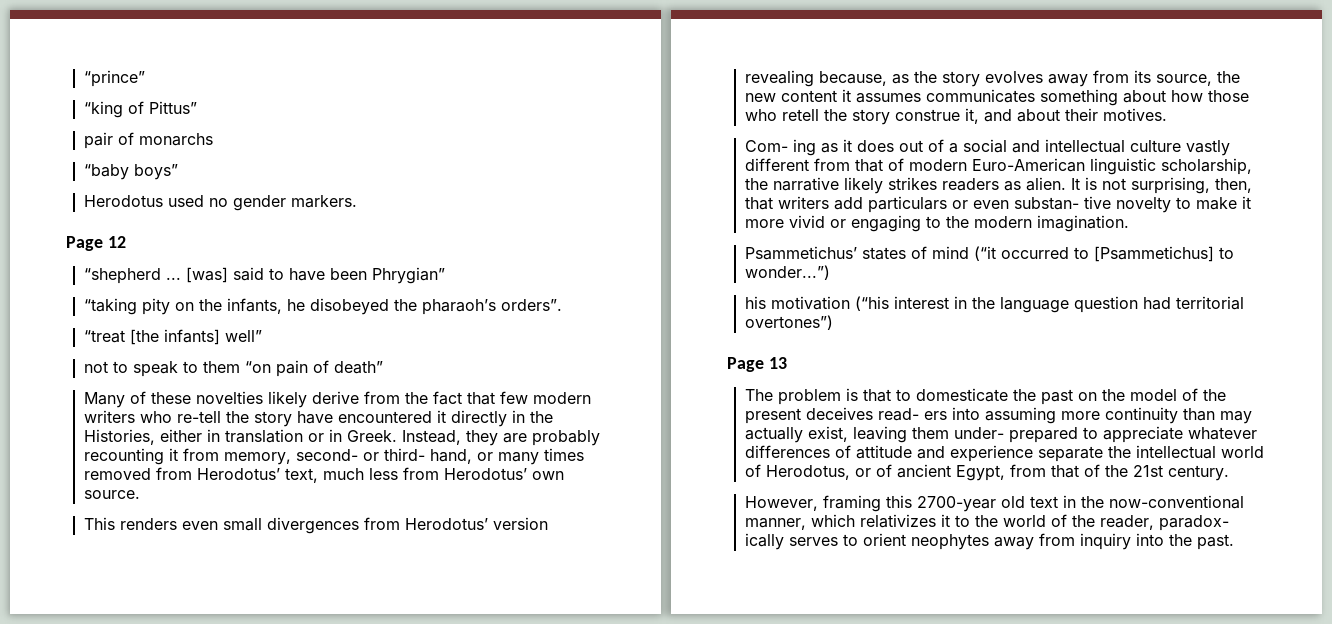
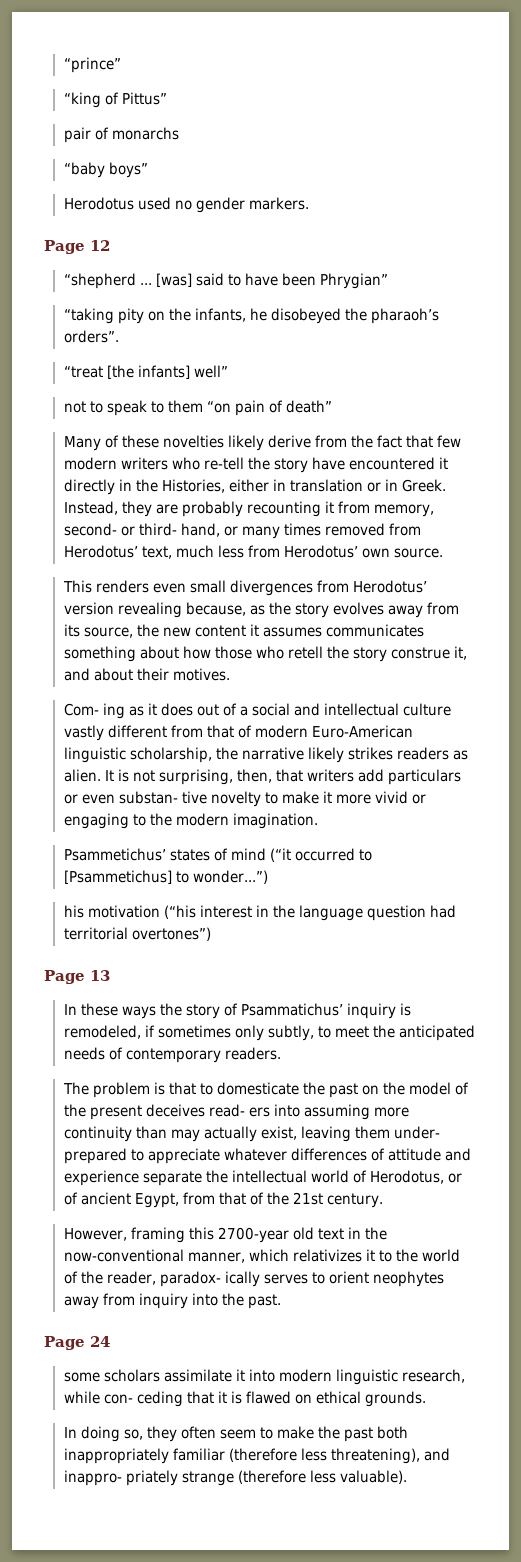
+ In these ways the story of Psammatichus’ inquiry is remodeled, if sometimes only subtly, to meet the anticipated needs of contemporary readers.
+ Page 24
+ some scholars assimilate it into modern linguistic research, while con- ceding that it is flawed on ethical grounds.
+ In doing so, they often seem to make the past both inappropriately familiar (therefore less threatening), and inappro- priately strange (therefore less valuable).

